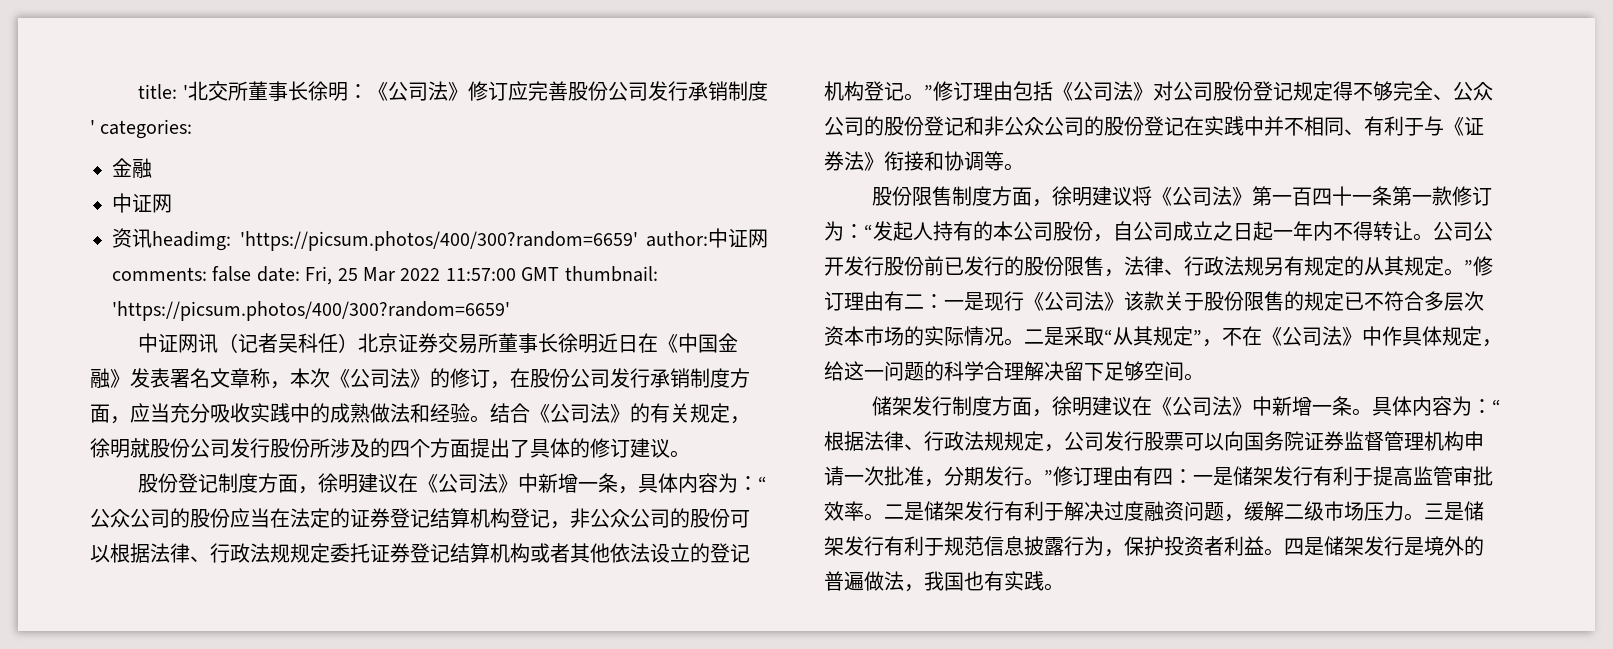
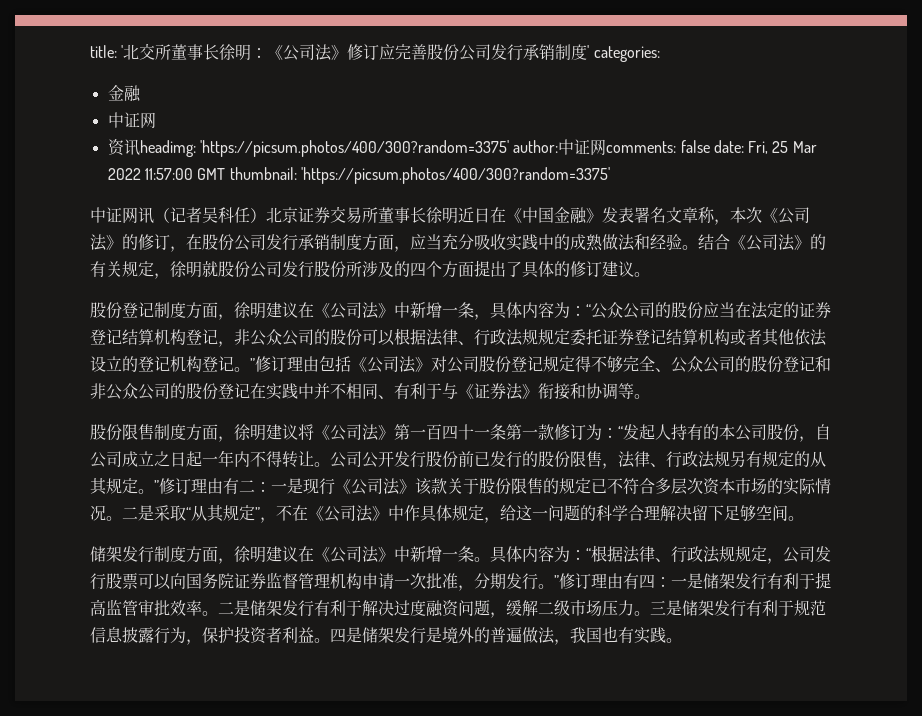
- 资讯headimg: 'https://picsum.photos/400/300?random=6659' author:中证网comments: false date: Fri, 25 Mar 2022 11:57:00 GMT thumbnail: 'https://picsum.photos/400/300?random=6659'
+ 资讯headimg: 'https://picsum.photos/400/300?random=3375' author:中证网comments: false date: Fri, 25 Mar 2022 11:57:00 GMT thumbnail: 'https://picsum.photos/400/300?random=3375'

